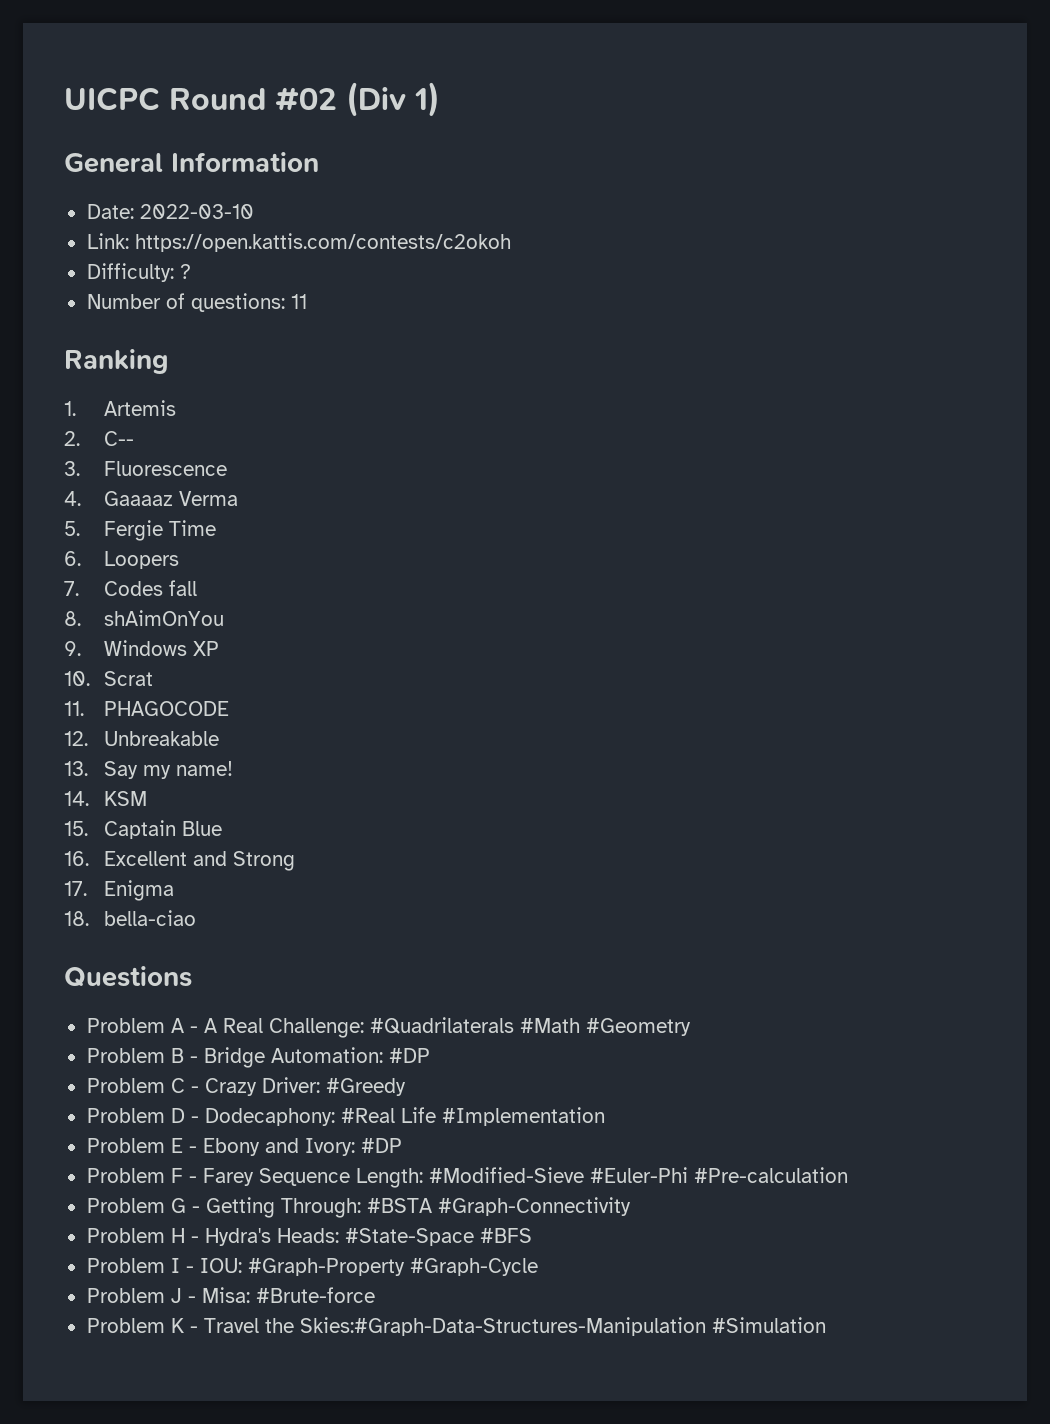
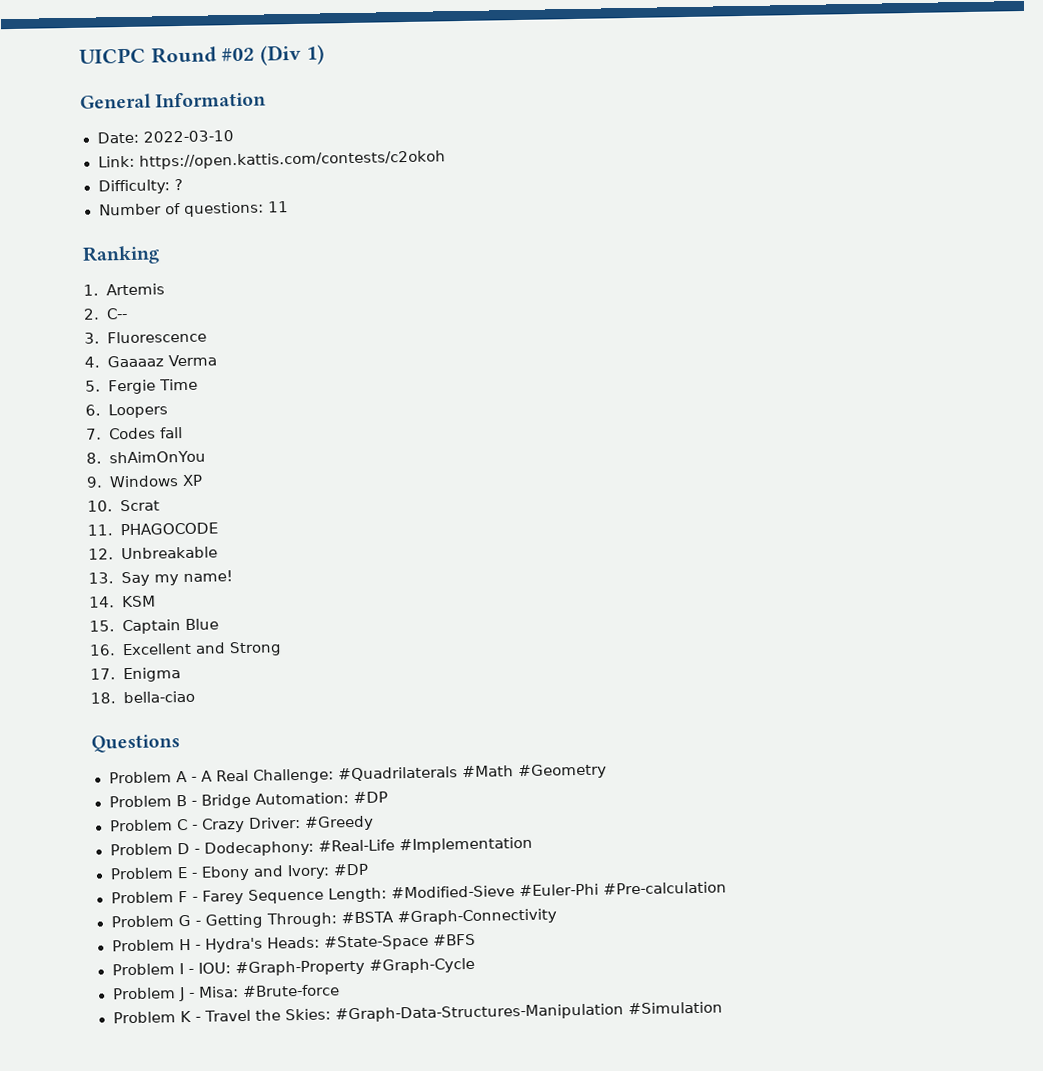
- Problem D - Dodecaphony: #Real Life #Implementation
+ Problem D - Dodecaphony: #Real-Life #Implementation
- Problem K - Travel the Skies:#Graph-Data-Structures-Manipulation #Simulation
+ Problem K - Travel the Skies: #Graph-Data-Structures-Manipulation #Simulation

